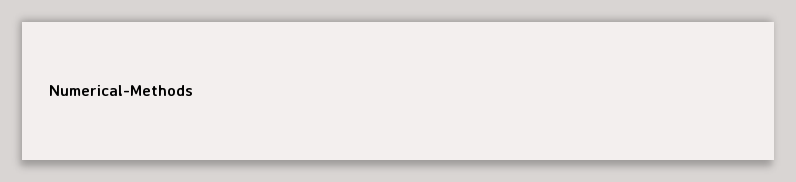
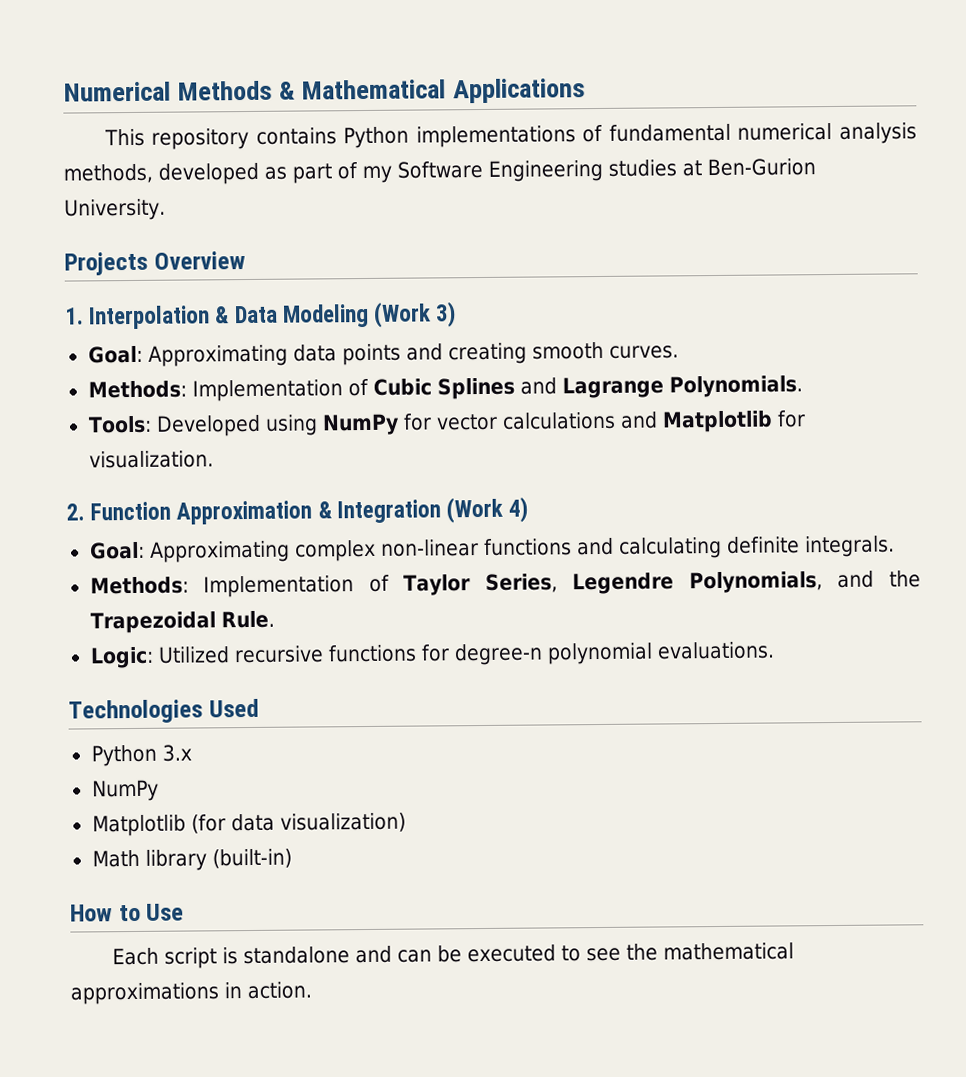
- Numerical-Methods
+ Numerical Methods & Mathematical Applications
+ This repository contains Python implementations of fundamental numerical analysis methods, developed as part of my Software Engineering studies at Ben-Gurion University.
+ Projects Overview
+ 1. Interpolation & Data Modeling (Work 3)
+ Goal: Approximating data points and creating smooth curves.
+ Methods: Implementation of Cubic Splines and Lagrange Polynomials.
+ Tools: Developed using NumPy for vector calculations and Matplotlib for visualization.
+ 2. Function Approximation & Integration (Work 4)
+ Goal: Approximating complex non-linear functions and calculating definite integrals.
+ Methods: Implementation of Taylor Series, Legendre Polynomials, and the Trapezoidal Rule.
+ Logic: Utilized recursive functions for degree-n polynomial evaluations.
+ Technologies Used
+ Python 3.x
+ NumPy
+ Matplotlib (for data visualization)
+ Math library (built-in)
+ How to Use
+ Each script is standalone and can be executed to see the mathematical approximations in action.

